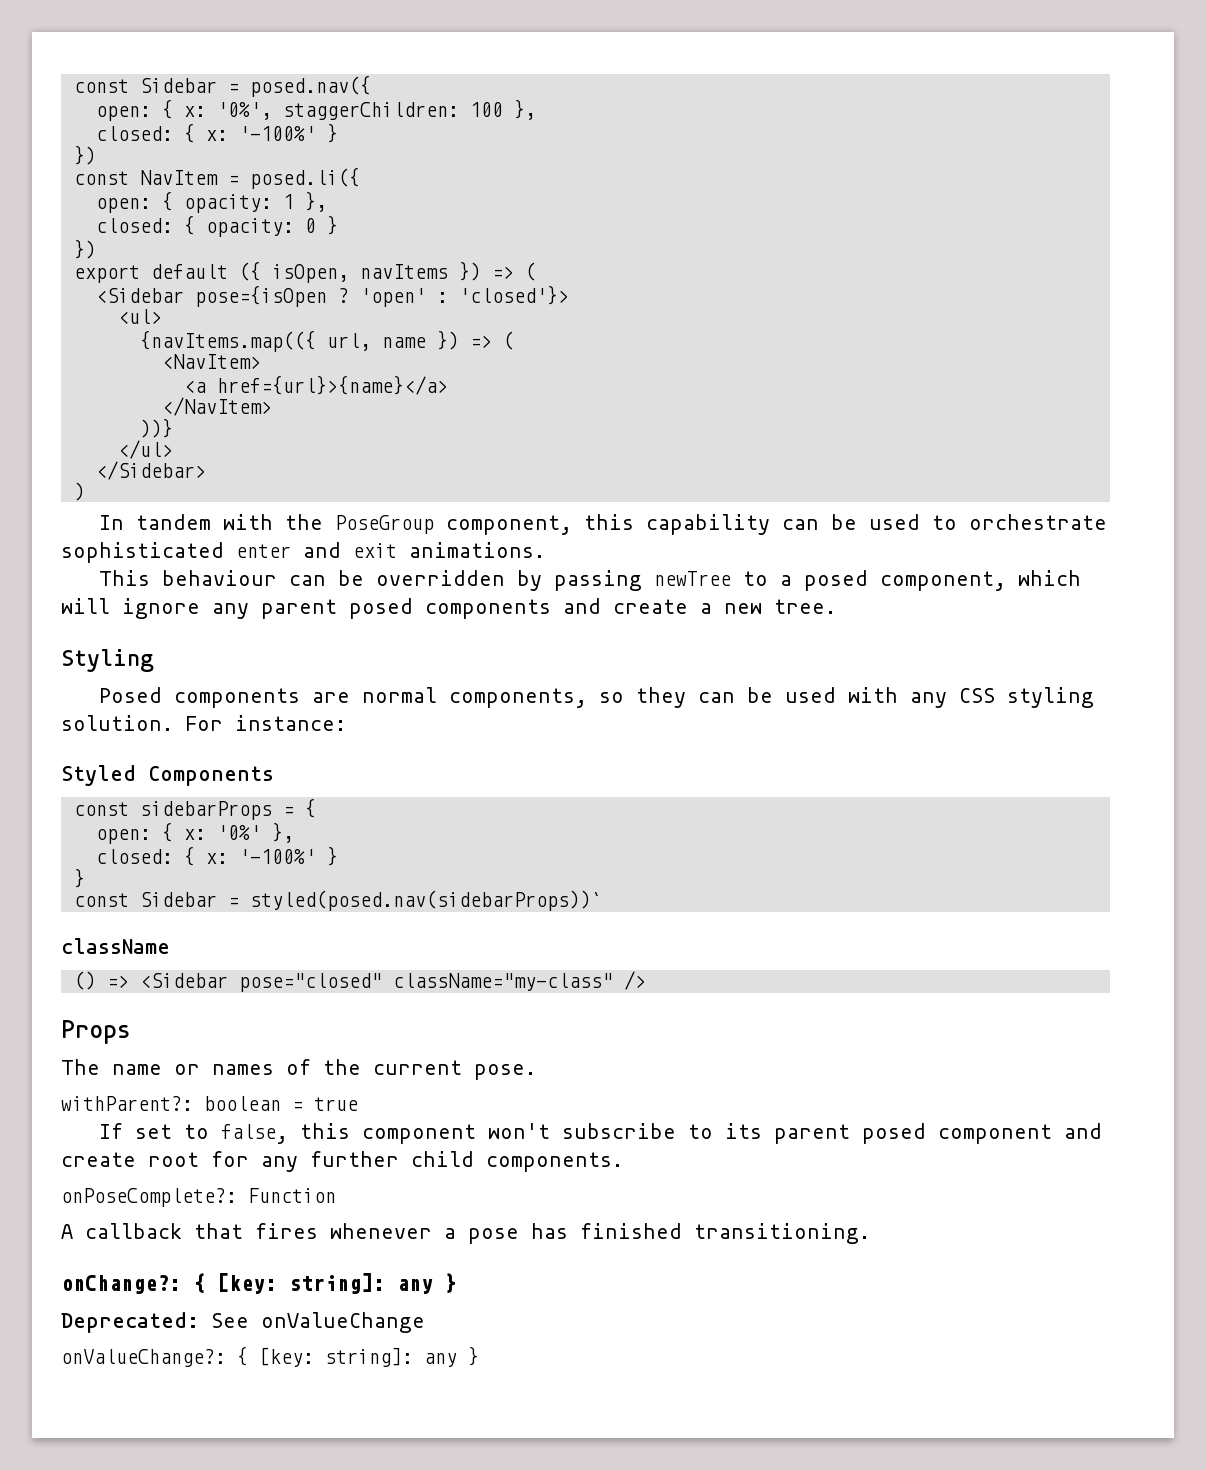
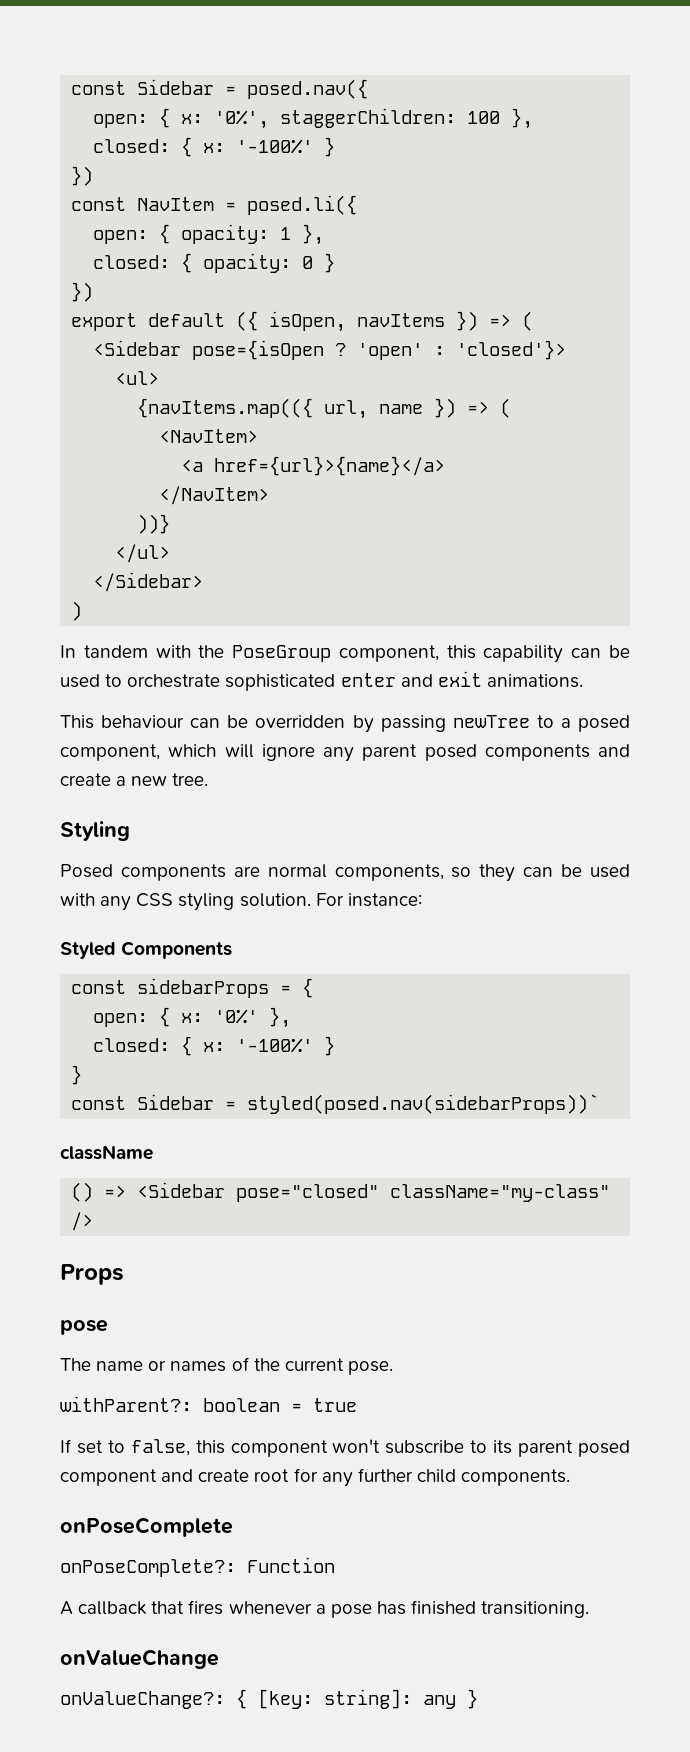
  Props
+ pose
+ onPoseComplete
- onChange?: { [key: string]: any }
- Deprecated: See onValueChange
+ onValueChange

